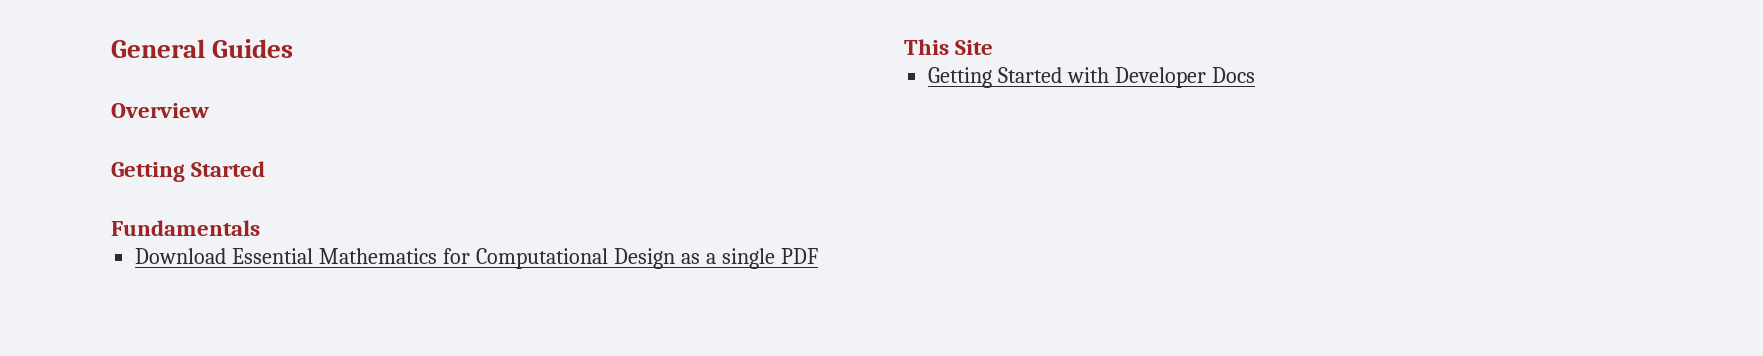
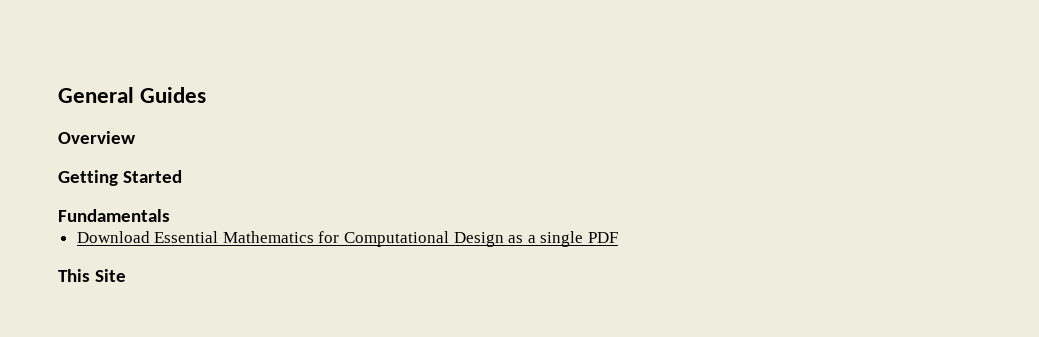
- Getting Started with Developer Docs

